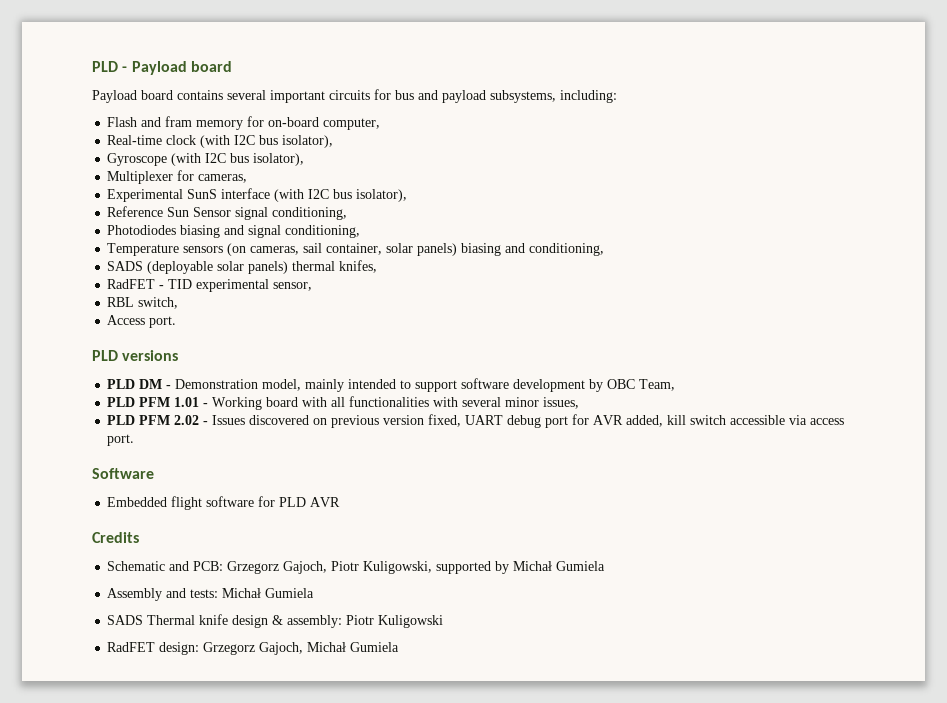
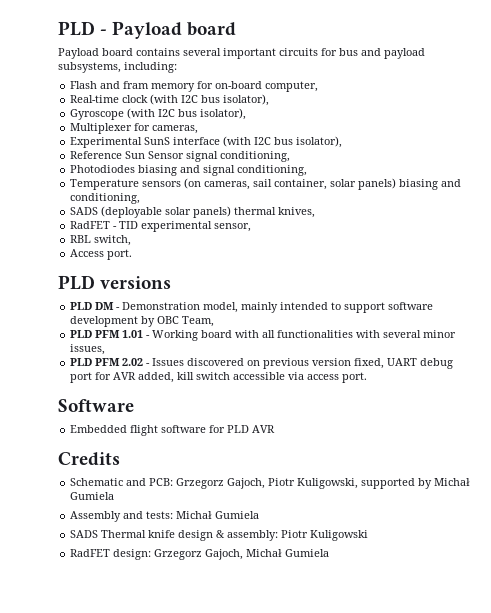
- SADS (deployable solar panels) thermal knifes,
+ SADS (deployable solar panels) thermal knives,

